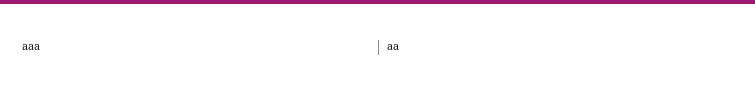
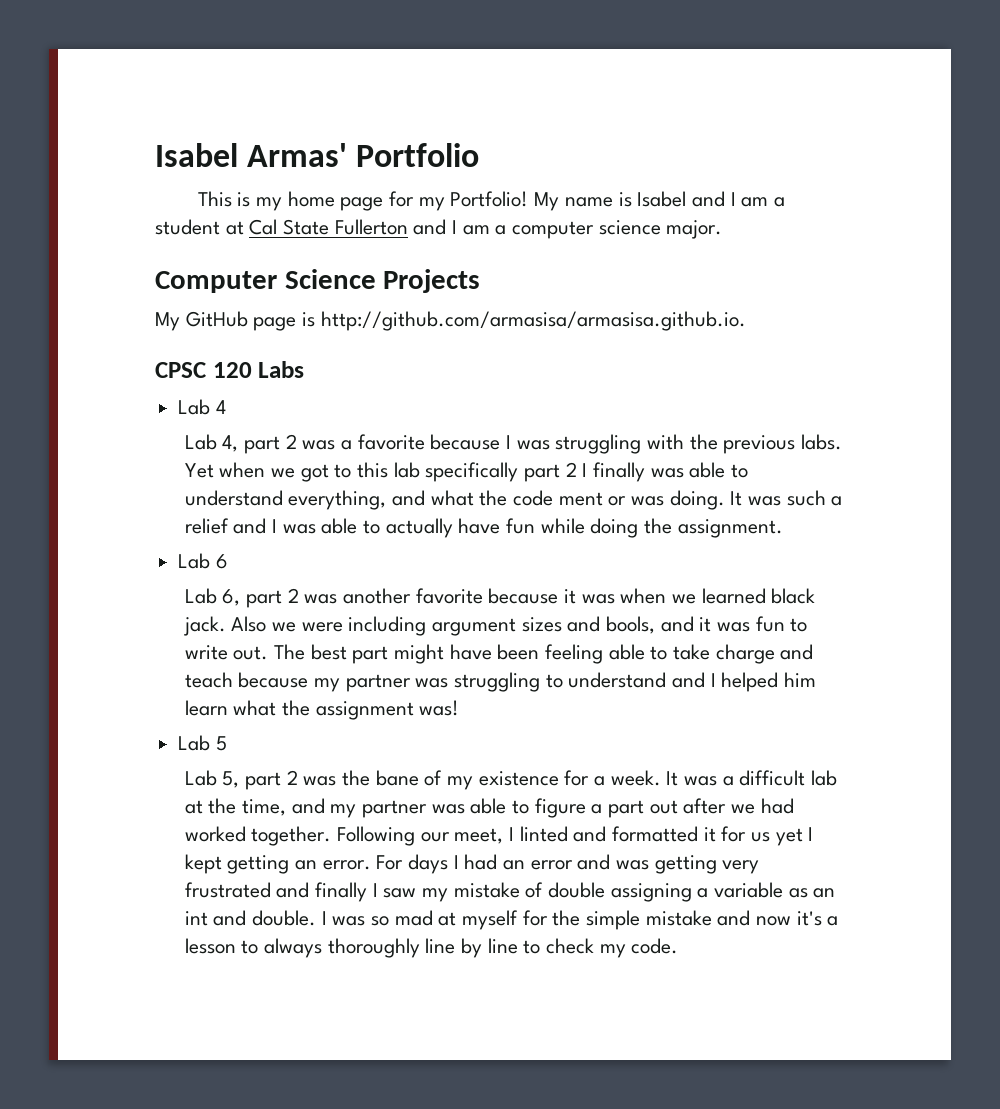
- aaa
- aa
+ Isabel Armas' Portfolio
+ This is my home page for my Portfolio! My name is Isabel and I am a student at Cal State Fullerton and I am a computer science major.
+ Computer Science Projects
+ My GitHub page is http://github.com/armasisa/armasisa.github.io.
+ CPSC 120 Labs
+ Lab 4
+ Lab 4, part 2 was a favorite because I was struggling with the previous labs. Yet when we got to this lab specifically part 2 I finally was able to understand everything, and what the code ment or was doing. It was such a relief and I was able to actually have fun while doing the assignment.
+ Lab 6
+ Lab 6, part 2 was another favorite because it was when we learned black jack. Also we were including argument sizes and bools, and it was fun to write out. The best part might have been feeling able to take charge and teach because my partner was struggling to understand and I helped him learn what the assignment was!
+ Lab 5
+ Lab 5, part 2 was the bane of my existence for a week. It was a difficult lab at the time, and my partner was able to figure a part out after we had worked together. Following our meet, I linted and formatted it for us yet I kept getting an error. For days I had an error and was getting very frustrated and finally I saw my mistake of double assigning a variable as an int and double. I was so mad at myself for the simple mistake and now it's a lesson to always thoroughly line by line to check my code.

